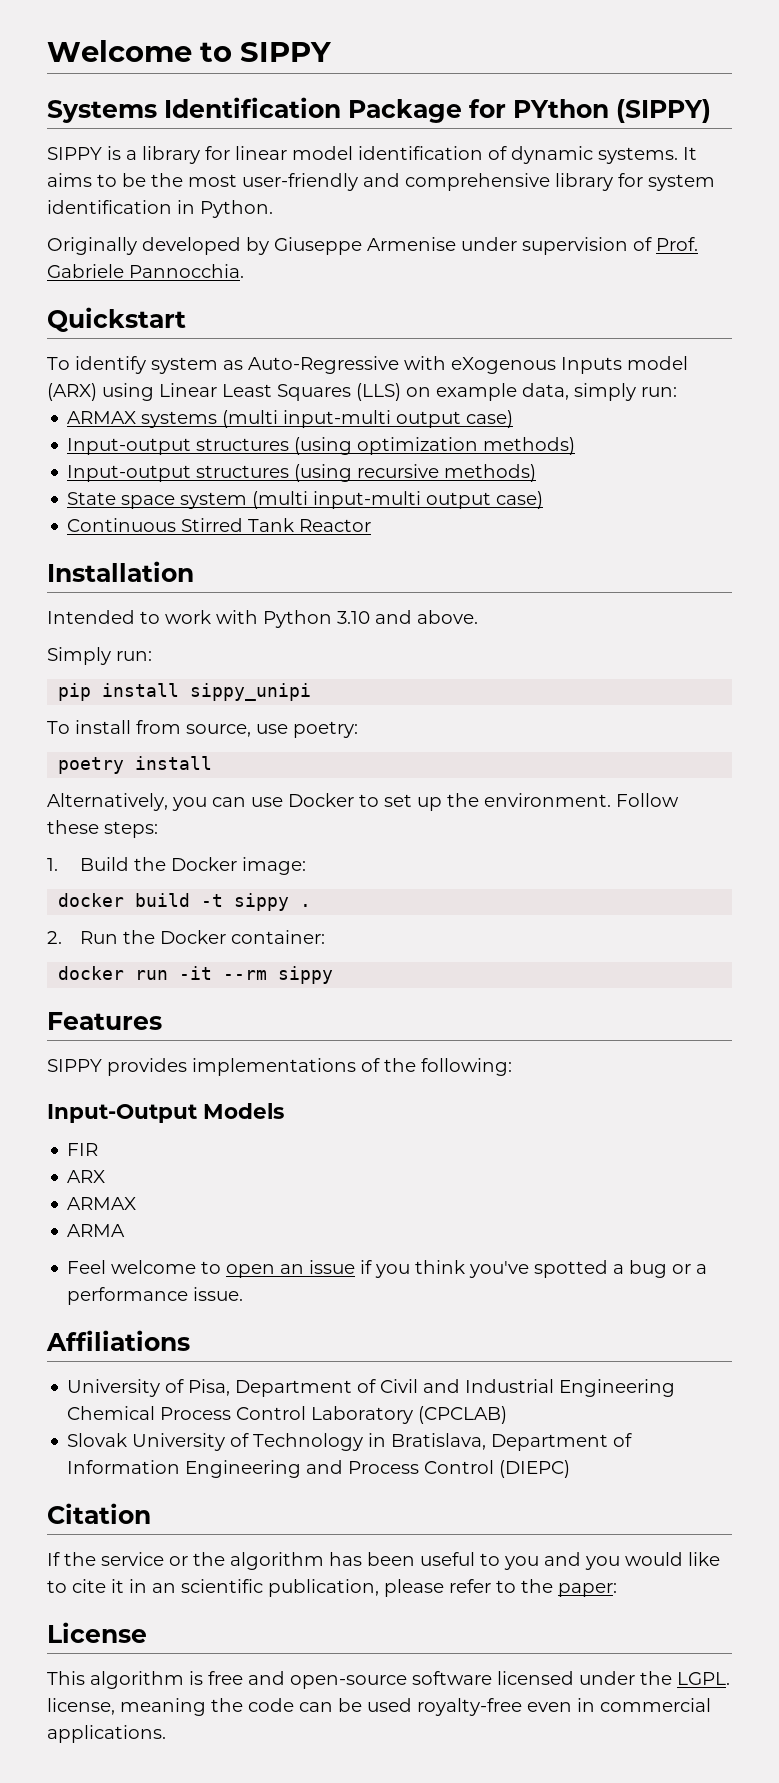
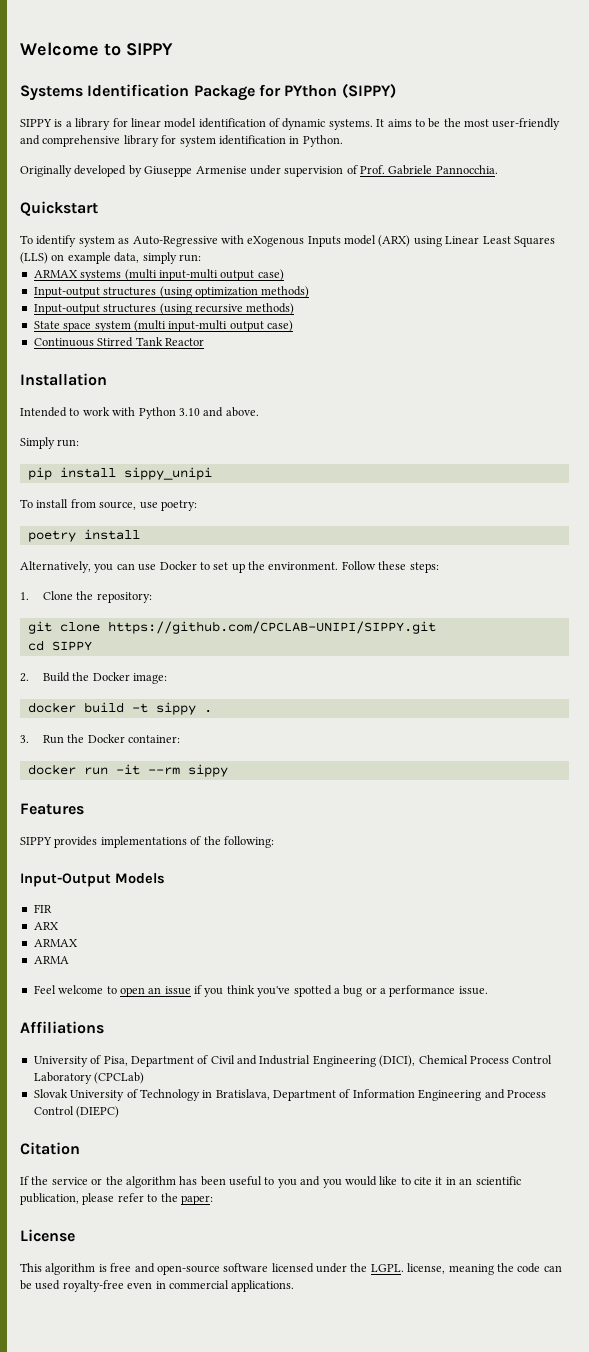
- 1. Build the Docker image:
+ 1. Clone the repository:
+ git clone https://github.com/CPCLAB-UNIPI/SIPPY.git
+ cd SIPPY
+ 2. Build the Docker image:
- 2. Run the Docker container:
+ 3. Run the Docker container:
- University of Pisa, Department of Civil and Industrial Engineering Chemical Process Control Laboratory (CPCLAB)
+ University of Pisa, Department of Civil and Industrial Engineering (DICI), Chemical Process Control Laboratory (CPCLab)

